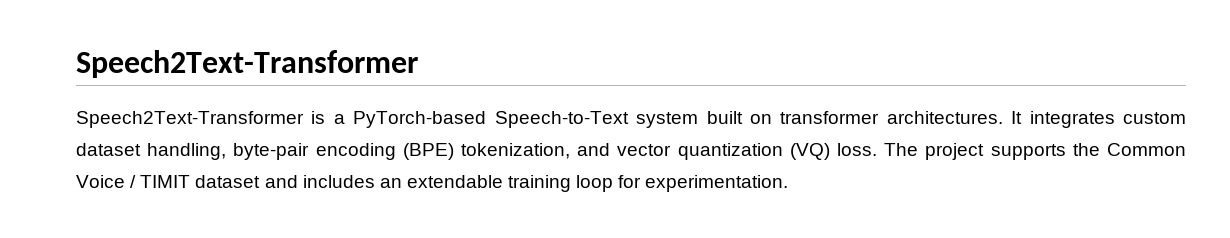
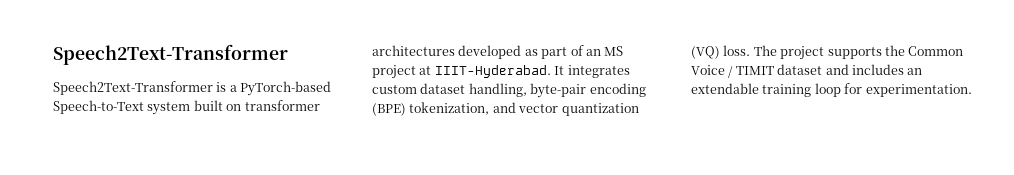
- Speech2Text-Transformer is a PyTorch-based Speech-to-Text system built on transformer architectures.
+ Speech2Text-Transformer is a PyTorch-based Speech-to-Text system built on transformer architectures developed as part of an MS project at IIIT-Hyderabad.

